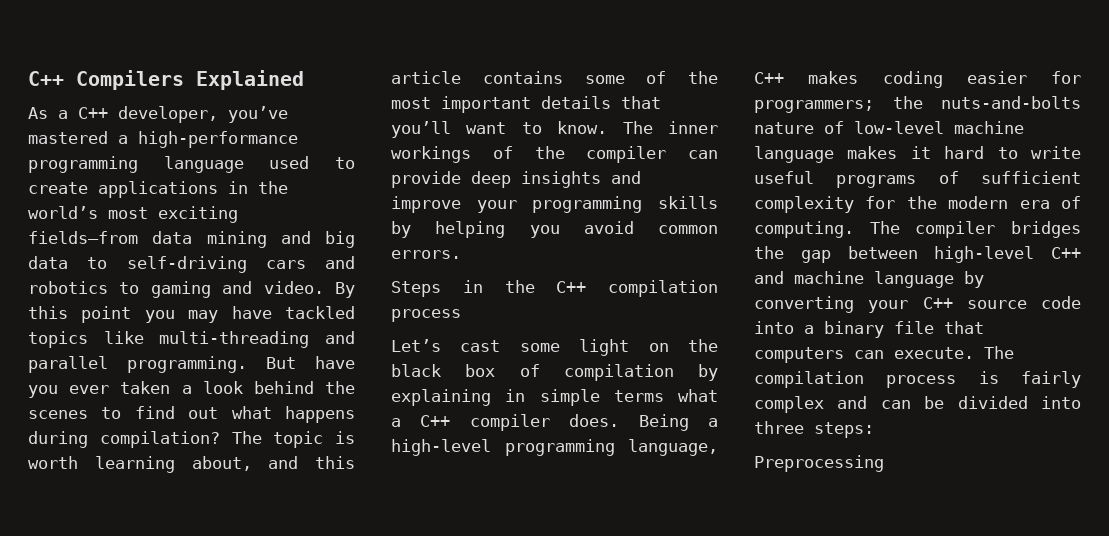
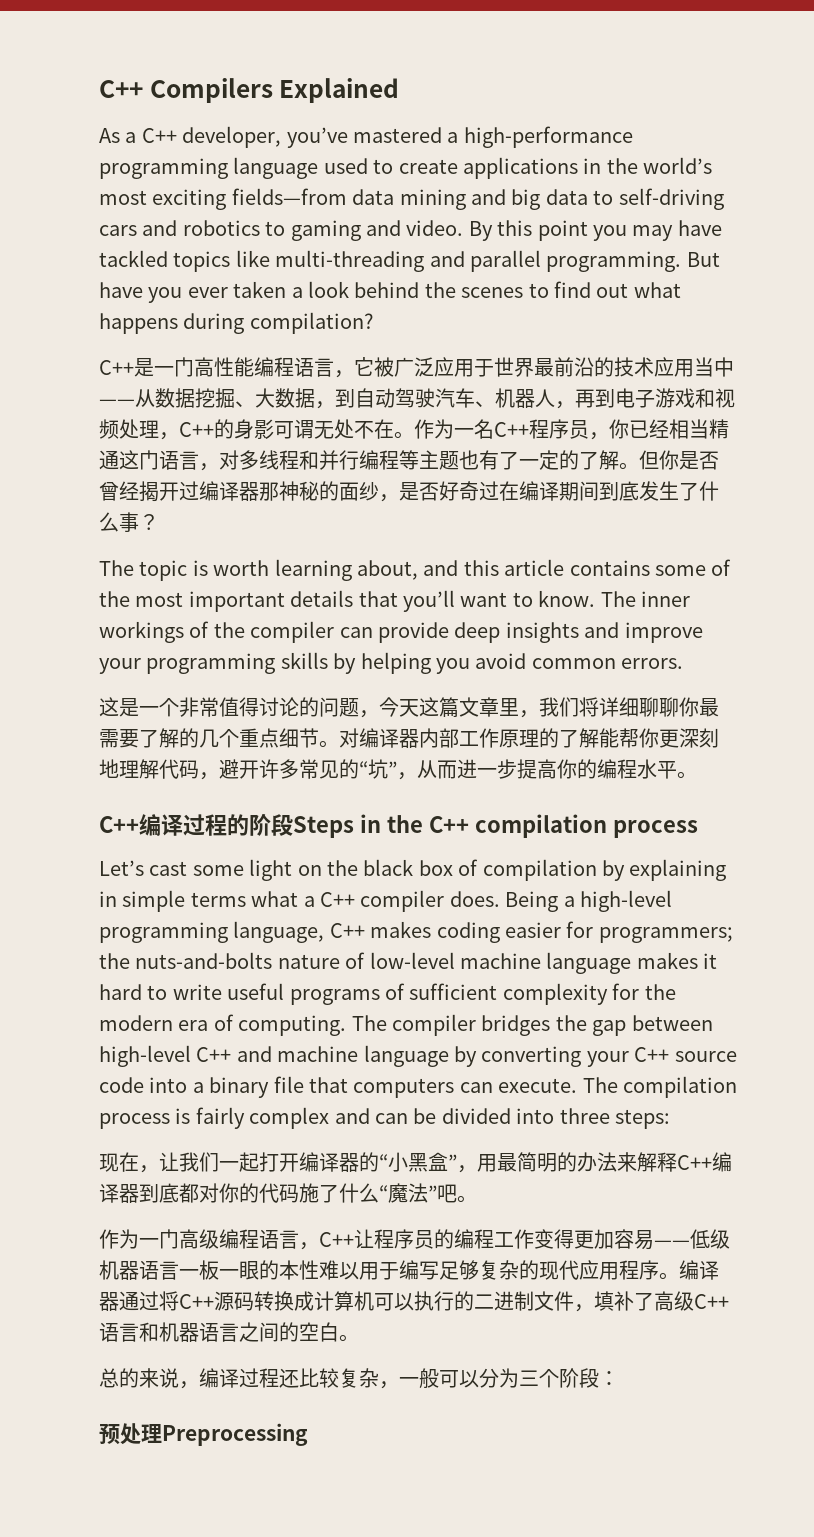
- But have you ever taken a look behind the scenes to find out what happens during compilation? The topic is worth learning about, and this article contains some of the most important details that you’ll want to know.
+ But have you ever taken a look behind the scenes to find out what happens during compilation?
+ C++是一门高性能编程语言，它被广泛应用于世界最前沿的技术应用当中——从数据挖掘、大数据，到自动驾驶汽车、机器人，再到电子游戏和视频处理，C++的身影可谓无处不在。作为一名C++程序员，你已经相当精通这门语言，对多线程和并行编程等主题也有了一定的了解。但你是否曾经揭开过编译器那神秘的面纱，是否好奇过在编译期间到底发生了什么事？
+ The topic is worth learning about, and this article contains some of the most important details that you’ll want to know.
- Steps in the C++ compilation process
+ 这是一个非常值得讨论的问题，今天这篇文章里，我们将详细聊聊你最需要了解的几个重点细节。对编译器内部工作原理的了解能帮你更深刻地理解代码，避开许多常见的“坑”，从而进一步提高你的编程水平。
+ C++编译过程的阶段Steps in the C++ compilation process
- Preprocessing
+ 现在，让我们一起打开编译器的“小黑盒”，用最简明的办法来解释C++编译器到底都对你的代码施了什么“魔法”吧。
+ 作为一门高级编程语言，C++让程序员的编程工作变得更加容易——低级机器语言一板一眼的本性难以用于编写足够复杂的现代应用程序。编译器通过将C++源码转换成计算机可以执行的二进制文件，填补了高级C++语言和机器语言之间的空白。
+ 总的来说，编译过程还比较复杂，一般可以分为三个阶段：
+ 预处理Preprocessing

